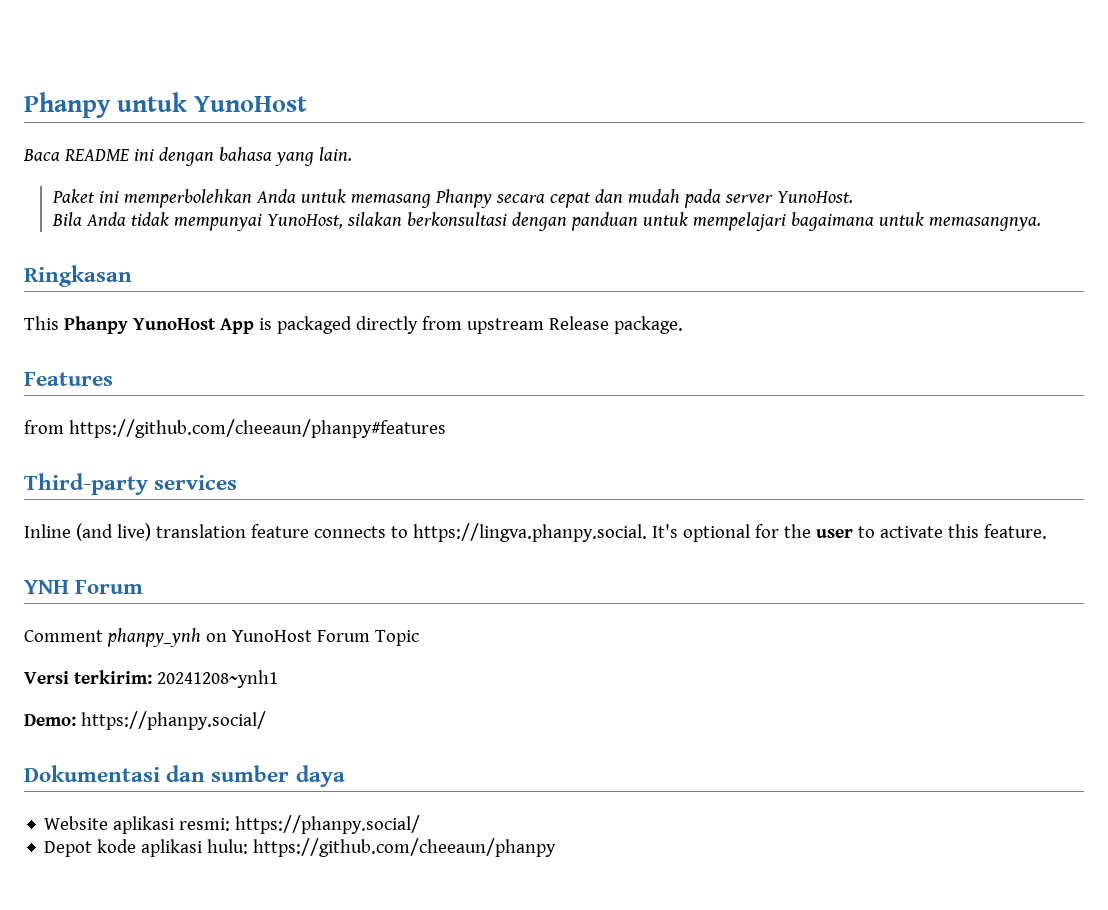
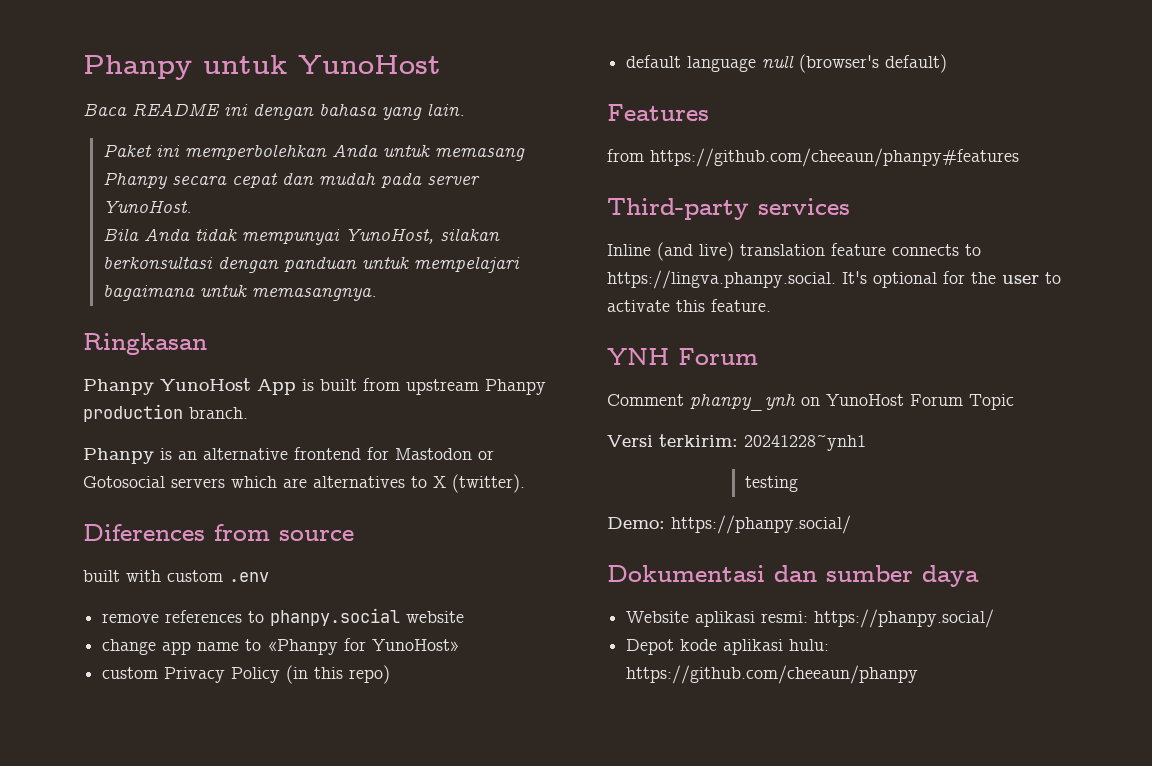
- This Phanpy YunoHost App is packaged directly from upstream Release package.
+ Phanpy YunoHost App is built from upstream Phanpy production branch.
+ Phanpy is an alternative frontend for Mastodon or Gotosocial servers which are alternatives to X (twitter).
+ Diferences from source
+ built with custom .env
+ remove references to phanpy.social website
+ change app name to «Phanpy for YunoHost»
+ custom Privacy Policy (in this repo)
+ default language null (browser's default)
- Versi terkirim: 20241208~ynh1
+ Versi terkirim: 20241228~ynh1
+ testing

